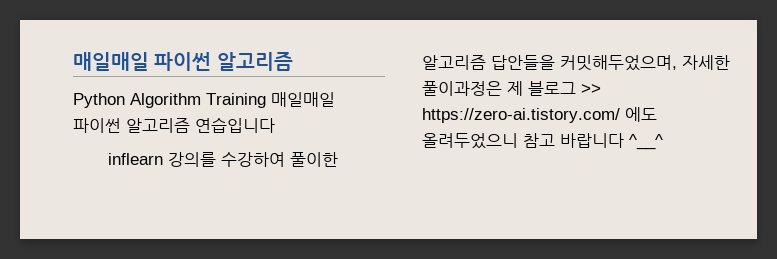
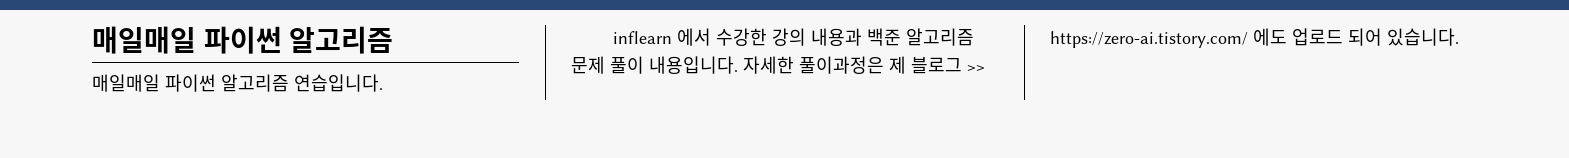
- Python Algorithm Training 매일매일 파이썬 알고리즘 연습입니다
+ 매일매일 파이썬 알고리즘 연습입니다.
- inflearn 강의를 수강하여 풀이한 알고리즘 답안들을 커밋해두었으며, 자세한 풀이과정은 제 블로그 >> https://zero-ai.tistory.com/ 에도 올려두었으니 참고 바랍니다 ^__^
+ inflearn 에서 수강한 강의 내용과 백준 알고리즘 문제 풀이 내용입니다. 자세한 풀이과정은 제 블로그 >> https://zero-ai.tistory.com/ 에도 업로드 되어 있습니다.

